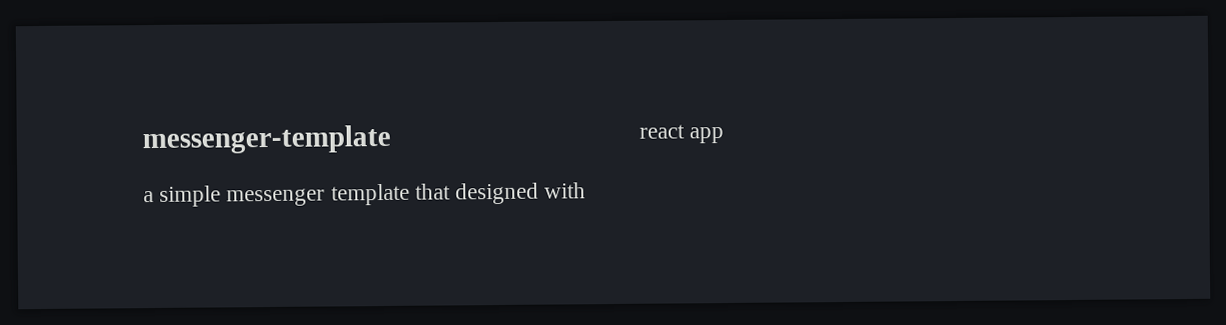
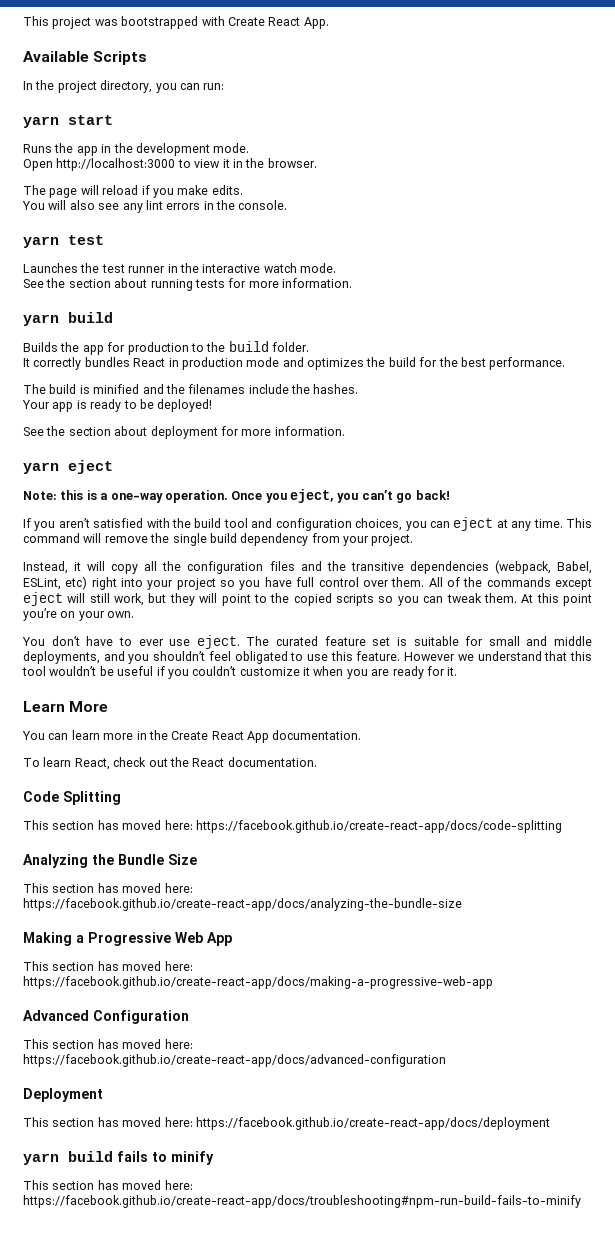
- messenger-template
- a simple messenger template that designed with react app
+ This project was bootstrapped with Create React App.
+ Available Scripts
+ In the project directory, you can run:
+ yarn start
+ Runs the app in the development mode.
+ Open http://localhost:3000 to view it in the browser.
+ The page will reload if you make edits.
+ You will also see any lint errors in the console.
+ yarn test
+ Launches the test runner in the interactive watch mode.
+ See the section about running tests for more information.
+ yarn build
+ Builds the app for production to the build folder.
+ It correctly bundles React in production mode and optimizes the build for the best performance.
+ The build is minified and the filenames include the hashes.
+ Your app is ready to be deployed!
+ See the section about deployment for more information.
+ yarn eject
+ Note: this is a one-way operation. Once you eject, you can’t go back!
+ If you aren’t satisfied with the build tool and configuration choices, you can eject at any time. This command will remove the single build dependency from your project.
+ Instead, it will copy all the configuration files and the transitive dependencies (webpack, Babel, ESLint, etc) right into your project so you have full control over them. All of the commands except eject will still work, but they will point to the copied scripts so you can tweak them. At this point you’re on your own.
+ You don’t have to ever use eject. The curated feature set is suitable for small and middle deployments, and you shouldn’t feel obligated to use this feature. However we understand that this tool wouldn’t be useful if you couldn’t customize it when you are ready for it.
+ Learn More
+ You can learn more in the Create React App documentation.
+ To learn React, check out the React documentation.
+ Code Splitting
+ This section has moved here: https://facebook.github.io/create-react-app/docs/code-splitting
+ Analyzing the Bundle Size
+ This section has moved here: https://facebook.github.io/create-react-app/docs/analyzing-the-bundle-size
+ Making a Progressive Web App
+ This section has moved here: https://facebook.github.io/create-react-app/docs/making-a-progressive-web-app
+ Advanced Configuration
+ This section has moved here: https://facebook.github.io/create-react-app/docs/advanced-configuration
+ Deployment
+ This section has moved here: https://facebook.github.io/create-react-app/docs/deployment
+ yarn build fails to minify
+ This section has moved here: https://facebook.github.io/create-react-app/docs/troubleshooting#npm-run-build-fails-to-minify

